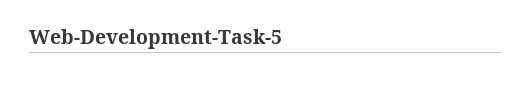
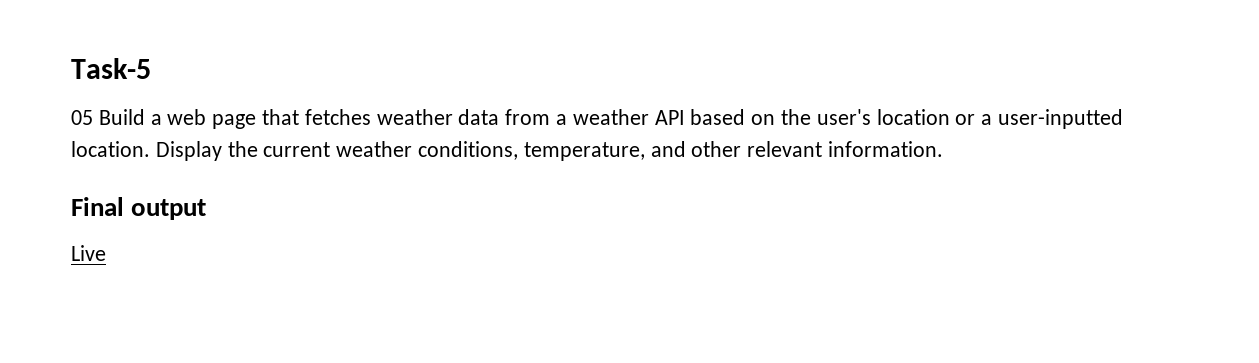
- Web-Development-Task-5
+ Task-5
+ 05 Build a web page that fetches weather data from a weather API based on the user's location or a user-inputted location. Display the current weather conditions, temperature, and other relevant information.
+ Final output
+ Live

